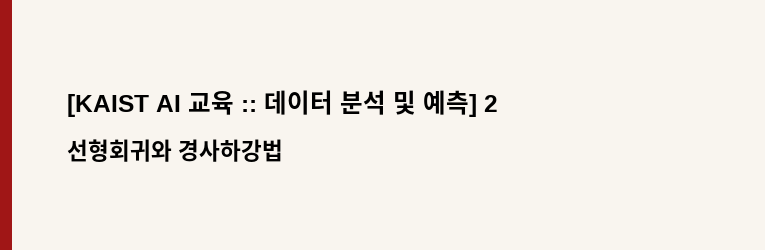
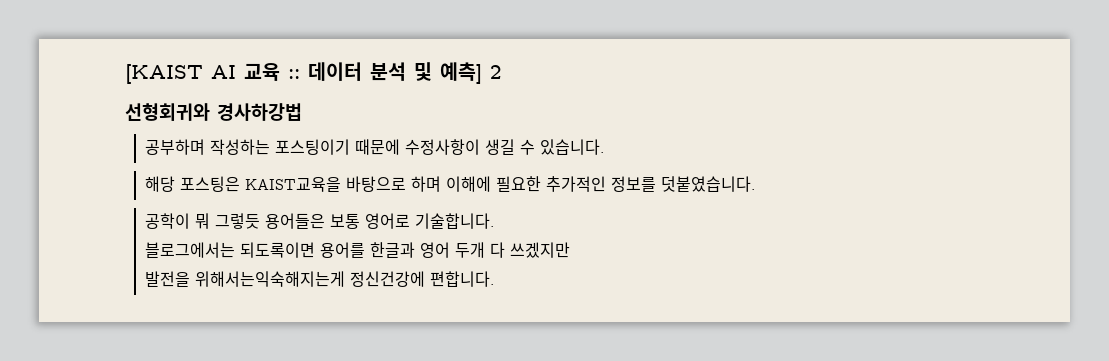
+ 공부하며 작성하는 포스팅이기 때문에 수정사항이 생길 수 있습니다.
+ 해당 포스팅은 KAIST교육을 바탕으로 하며 이해에 필요한 추가적인 정보를 덧붙였습니다.
+ 공학이 뭐 그렇듯 용어들은 보통 영어로 기술합니다.
+ 블로그에서는 되도록이면 용어를 한글과 영어 두개 다 쓰겠지만
+ 발전을 위해서는익숙해지는게 정신건강에 편합니다.

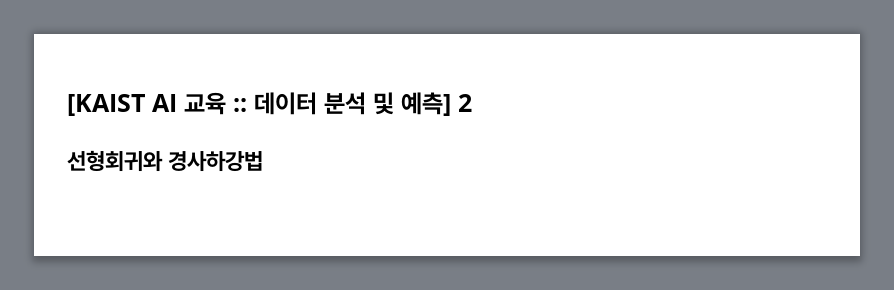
- 공부하며 작성하는 포스팅이기 때문에 수정사항이 생길 수 있습니다.
- 해당 포스팅은 KAIST교육을 바탕으로 하며 이해에 필요한 추가적인 정보를 덧붙였습니다.
- 공학이 뭐 그렇듯 용어들은 보통 영어로 기술합니다.
- 블로그에서는 되도록이면 용어를 한글과 영어 두개 다 쓰겠지만
- 발전을 위해서는익숙해지는게 정신건강에 편합니다.

